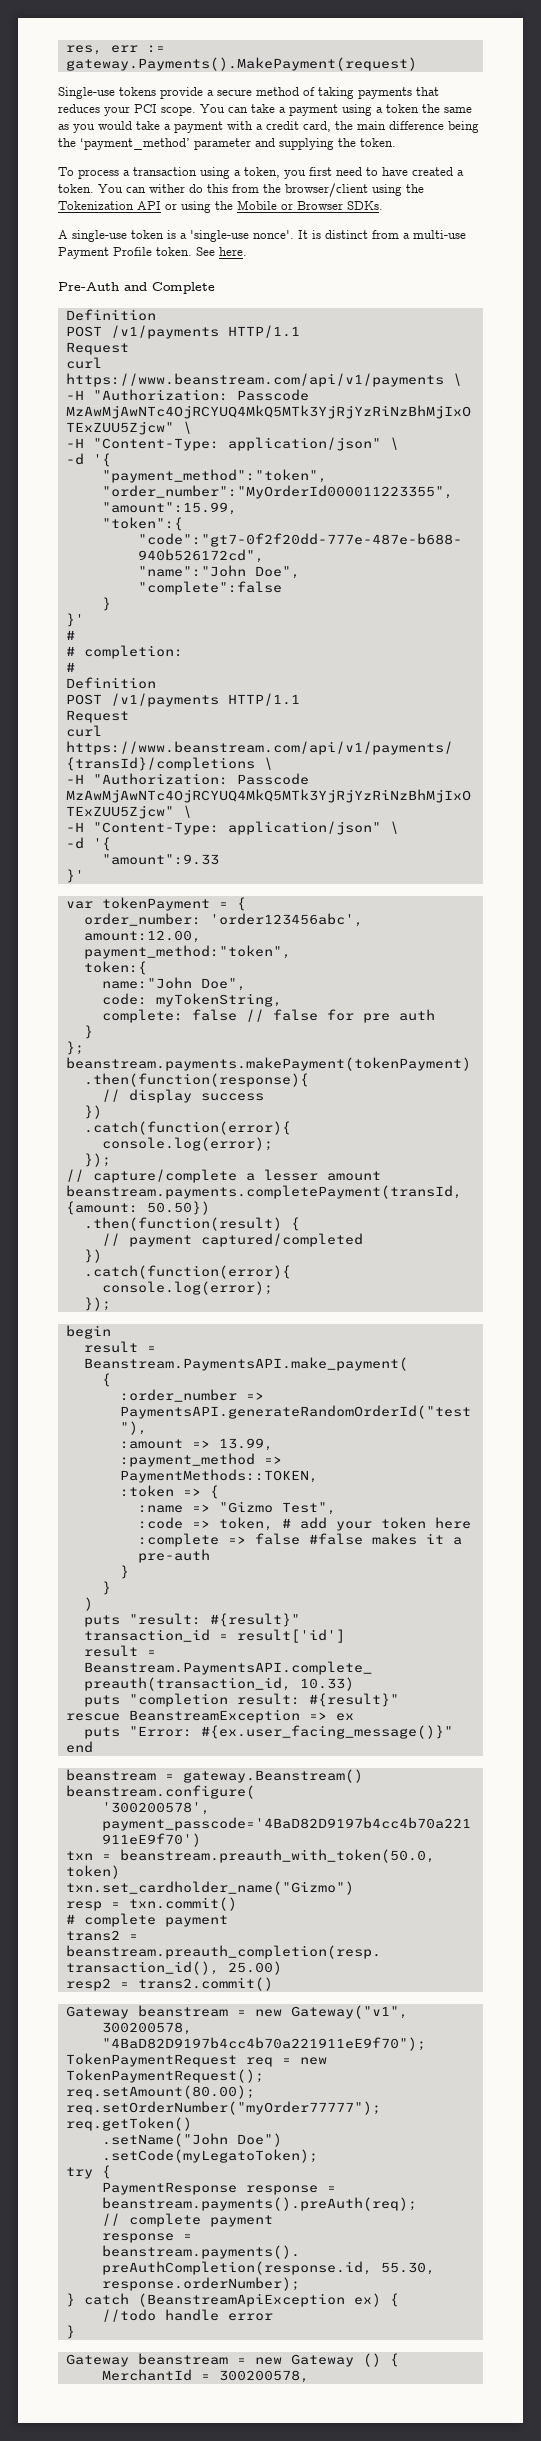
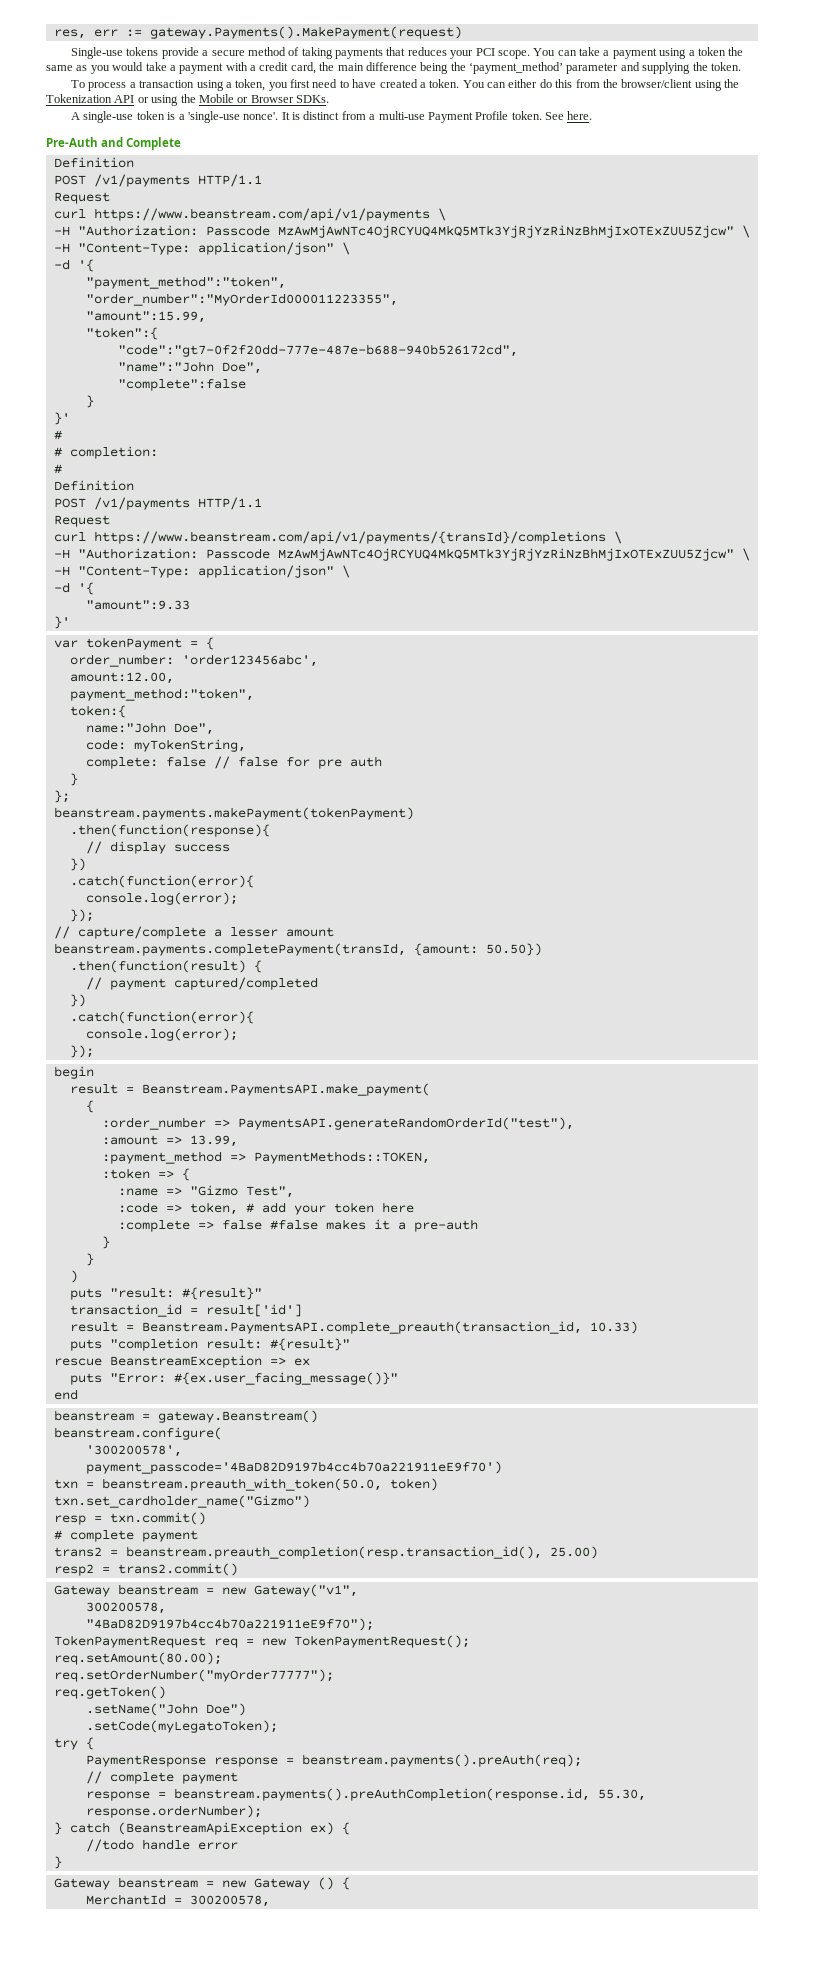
- You can wither do this from the browser/client using the Tokenization API or using the Mobile or Browser SDKs.
+ You can either do this from the browser/client using the Tokenization API or using the Mobile or Browser SDKs.

